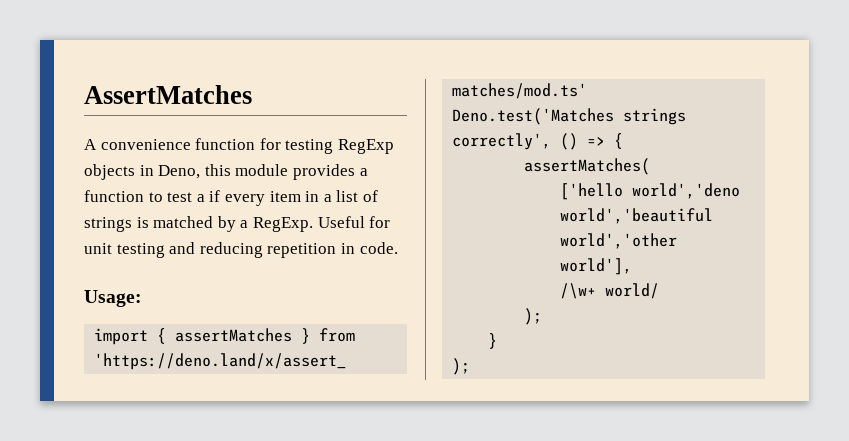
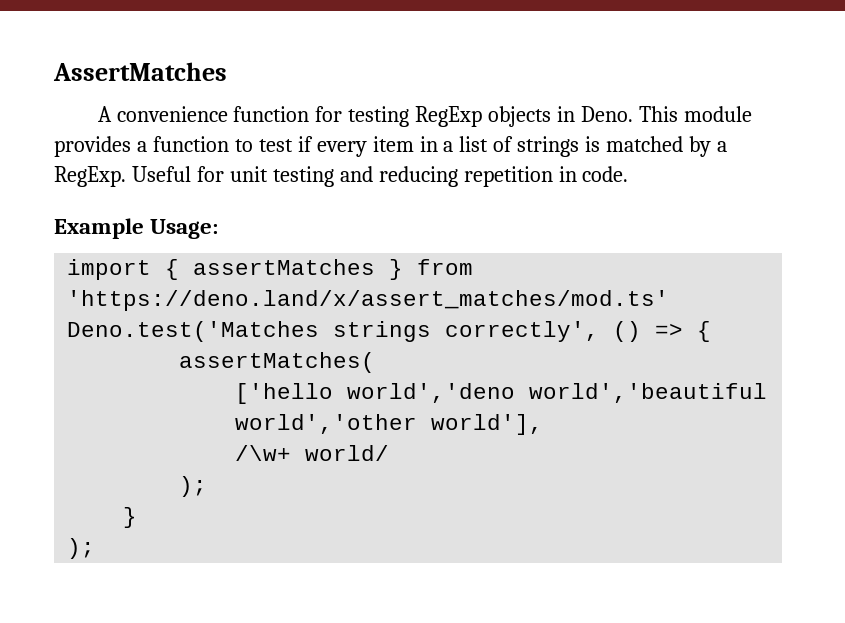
- A convenience function for testing RegExp objects in Deno, this module provides a function to test a if every item in a list of strings is matched by a RegExp.
+ A convenience function for testing RegExp objects in Deno. This module provides a function to test if every item in a list of strings is matched by a RegExp.
- Usage:
+ Example Usage:

